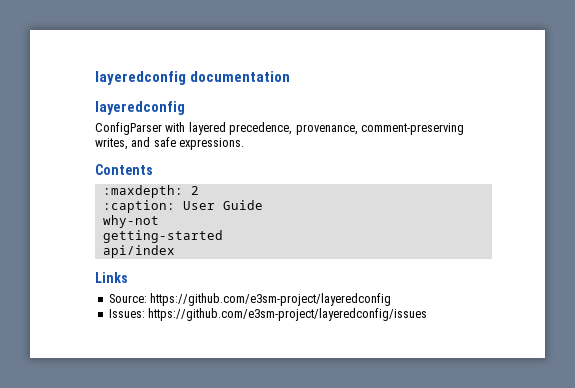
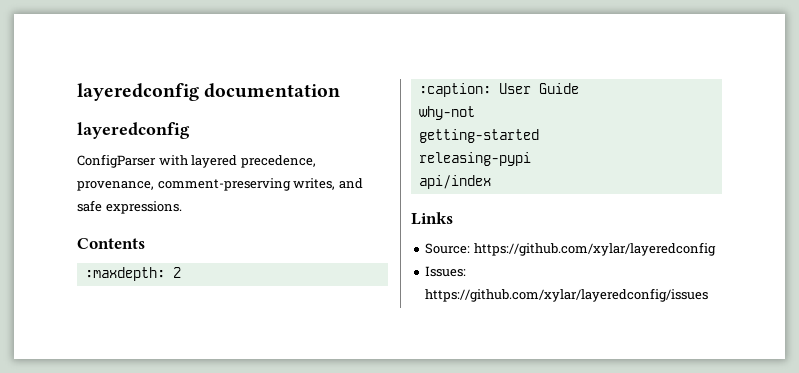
+ releasing-pypi
- Source: https://github.com/e3sm-project/layeredconfig
+ Source: https://github.com/xylar/layeredconfig
- Issues: https://github.com/e3sm-project/layeredconfig/issues
+ Issues: https://github.com/xylar/layeredconfig/issues

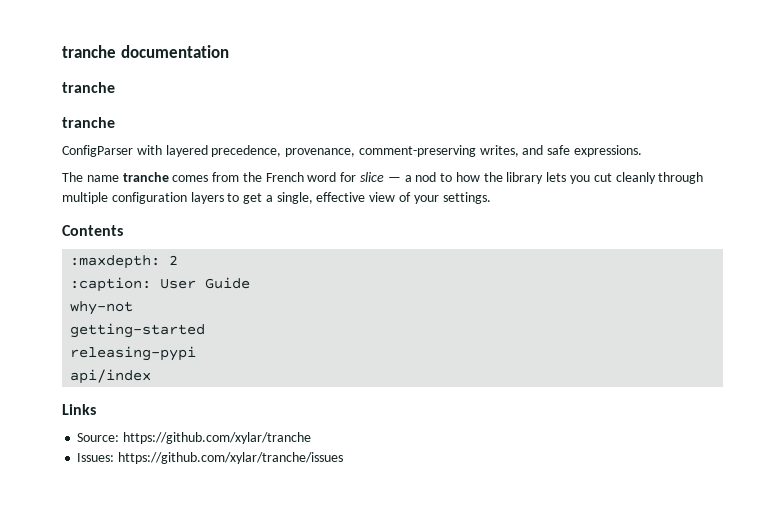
- layeredconfig documentation
- layeredconfig
+ tranche documentation
+ tranche
+ tranche
+ The name tranche comes from the French word for slice — a nod to how the library lets you cut cleanly through multiple configuration layers to get a single, effective view of your settings.
- Source: https://github.com/xylar/layeredconfig
+ Source: https://github.com/xylar/tranche
- Issues: https://github.com/xylar/layeredconfig/issues
+ Issues: https://github.com/xylar/tranche/issues

